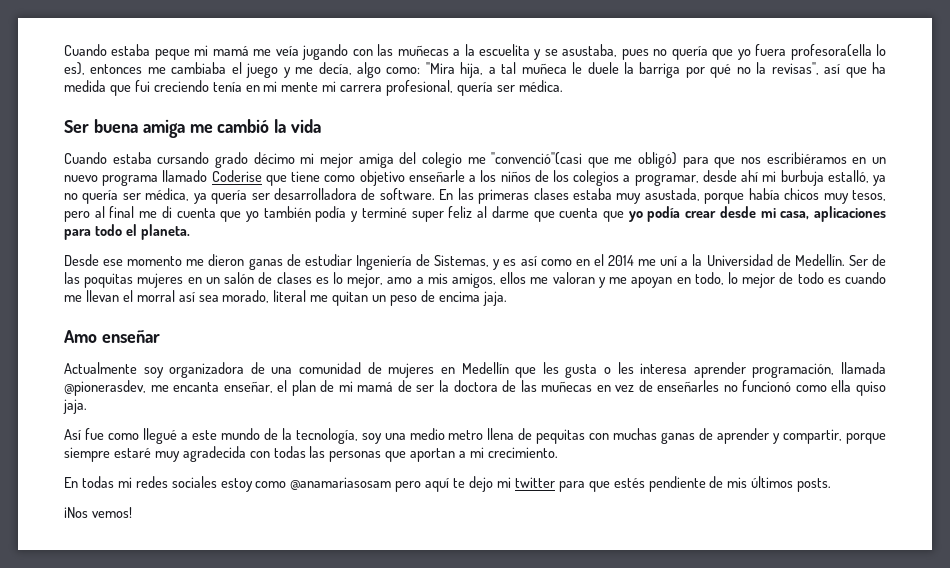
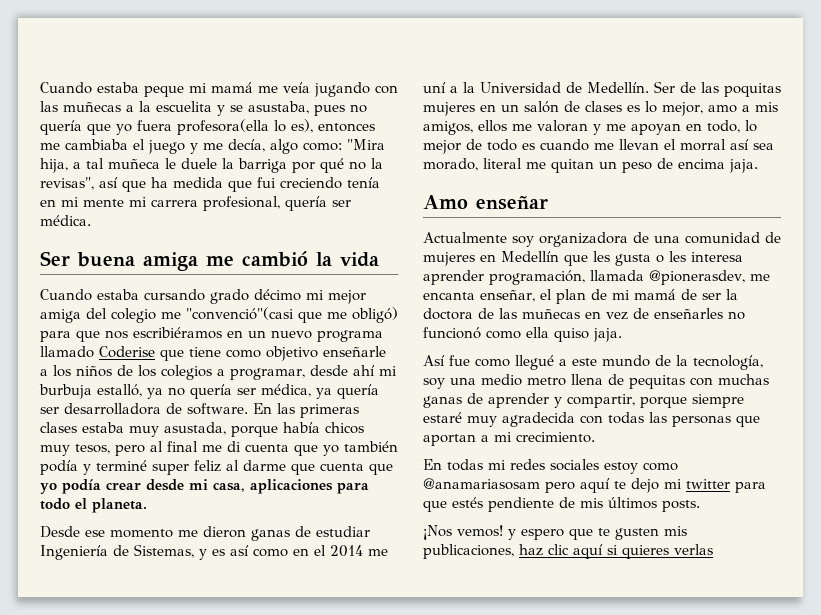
- ¡Nos vemos!
+ ¡Nos vemos! y espero que te gusten mis publicaciones, haz clic aquí si quieres verlas

